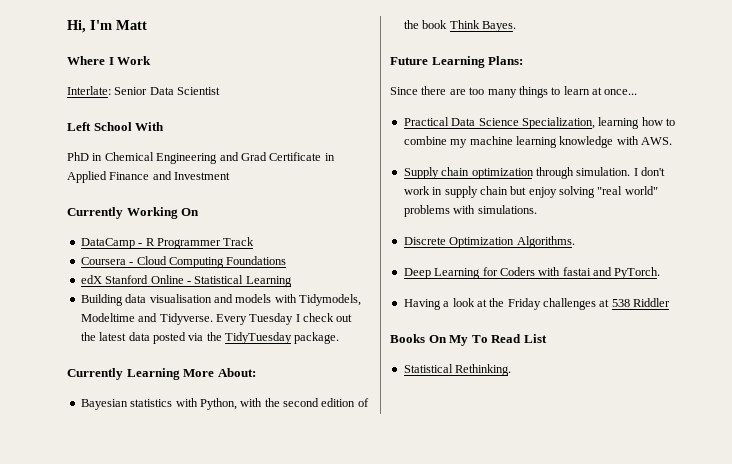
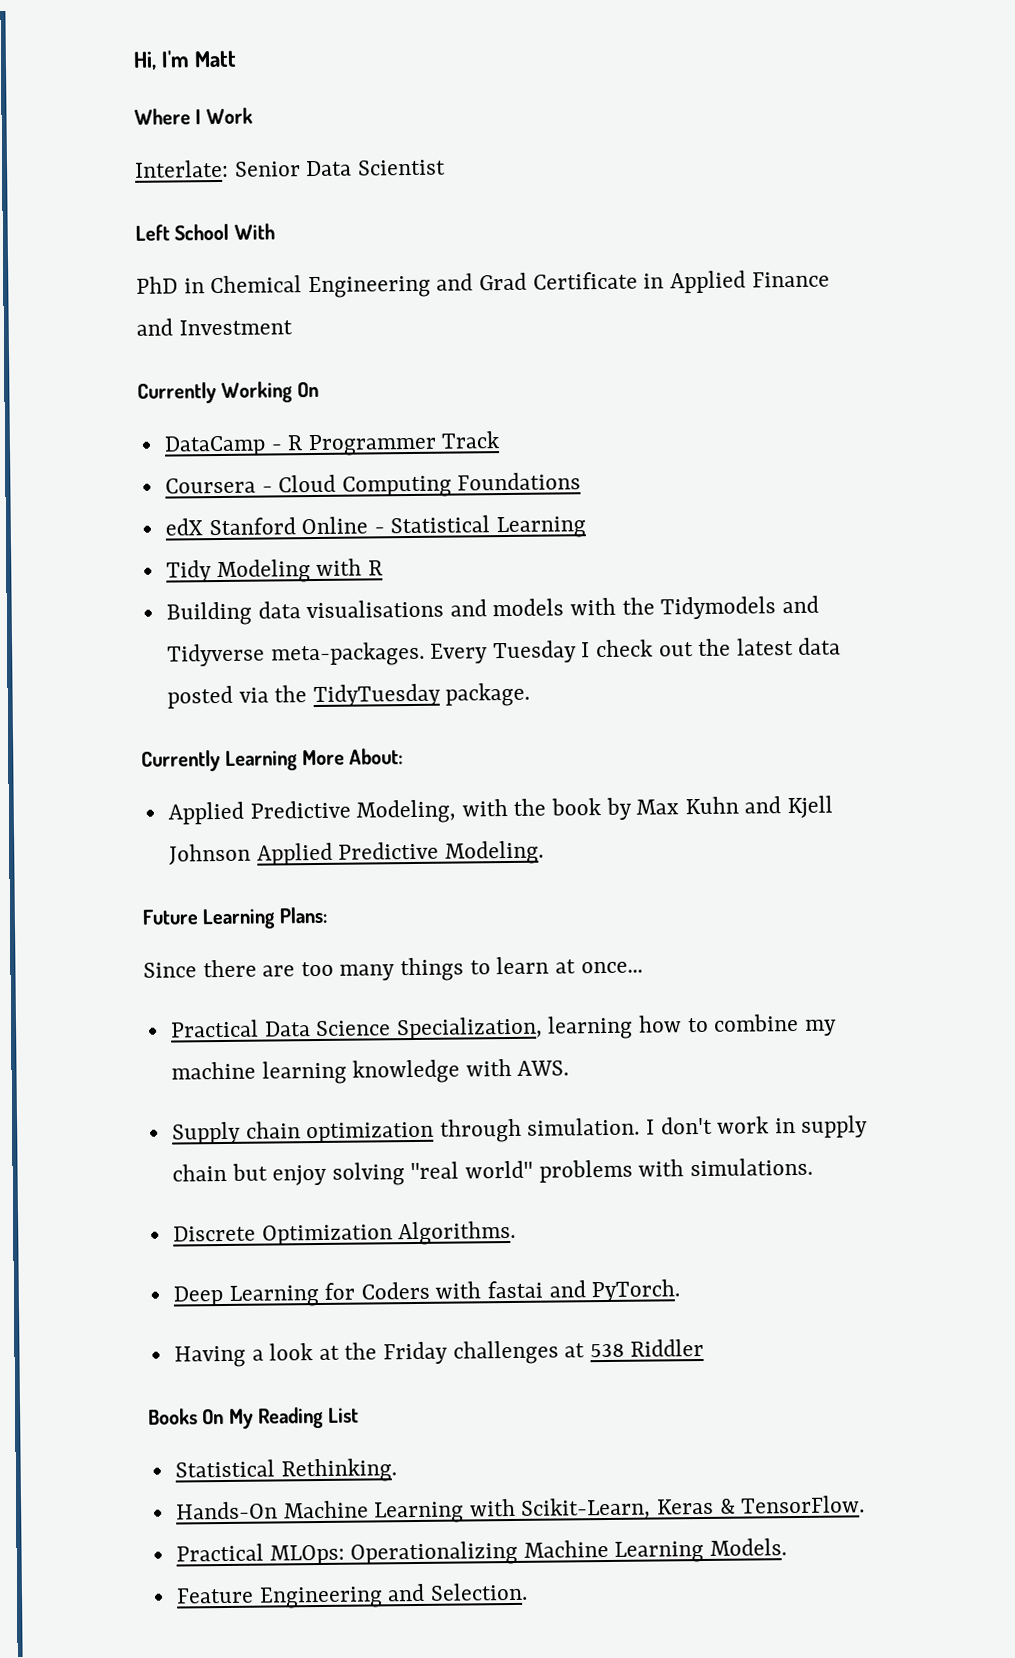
+ Tidy Modeling with R
- Building data visualisation and models with Tidymodels, Modeltime and Tidyverse.
+ Building data visualisations and models with the Tidymodels and Tidyverse meta-packages.
- Bayesian statistics with Python, with the second edition of the book Think Bayes.
+ Applied Predictive Modeling, with the book by Max Kuhn and Kjell Johnson Applied Predictive Modeling.
- Books On My To Read List
+ Books On My Reading List
+ Hands-On Machine Learning with Scikit-Learn, Keras & TensorFlow.
+ Practical MLOps: Operationalizing Machine Learning Models.
+ Feature Engineering and Selection.

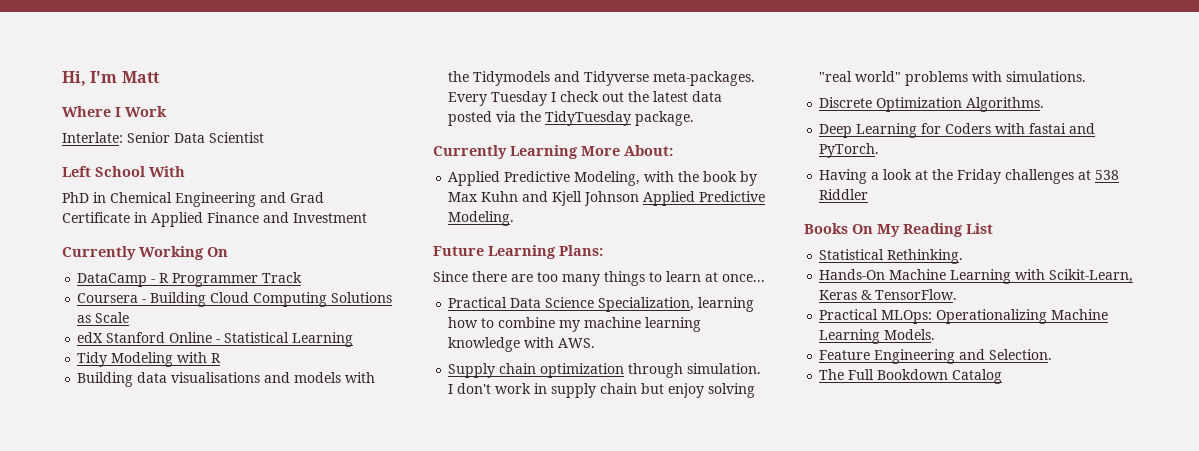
- Coursera - Cloud Computing Foundations
+ Coursera - Building Cloud Computing Solutions as Scale
+ The Full Bookdown Catalog

